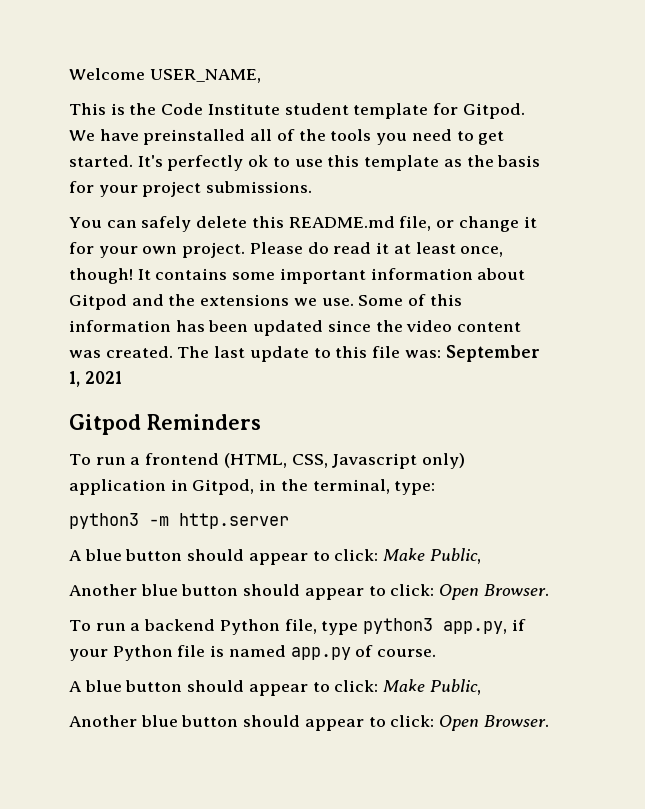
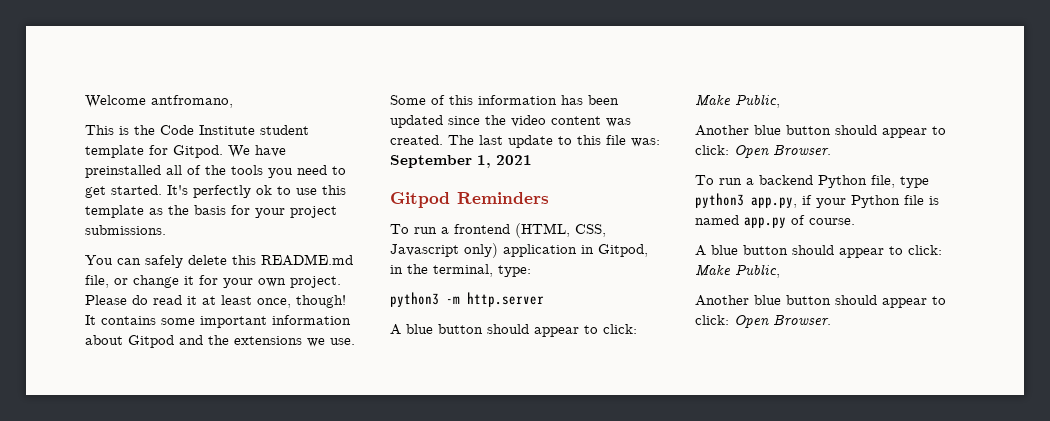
- Welcome USER_NAME,
+ Welcome antfromano,

